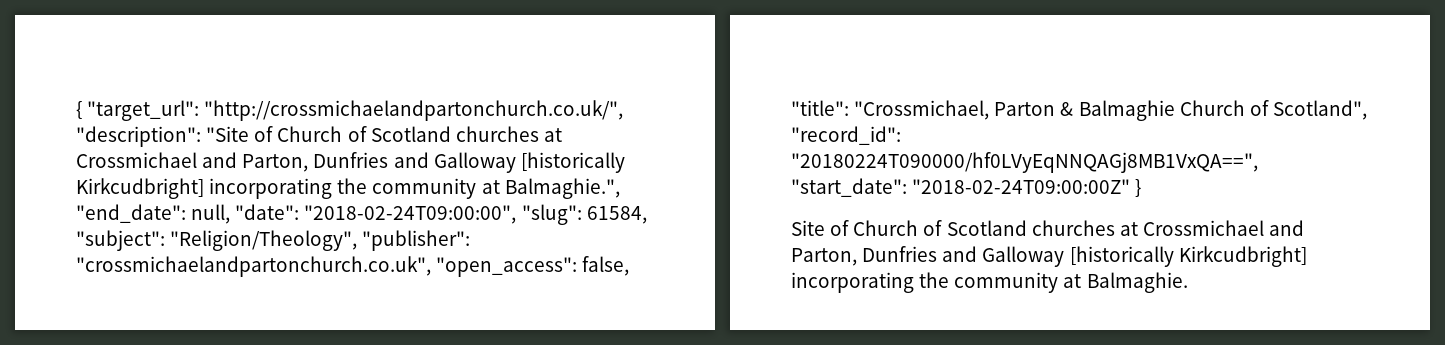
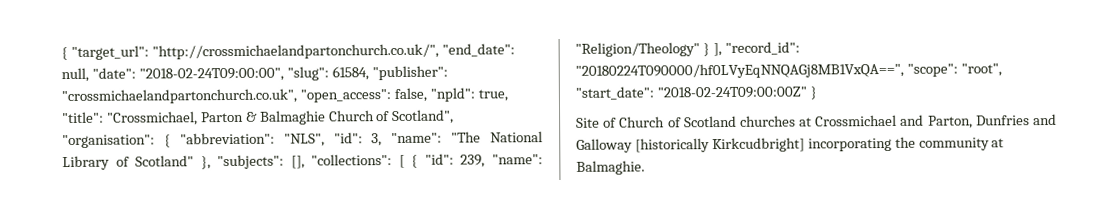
- { "target_url": "http://crossmichaelandpartonchurch.co.uk/", "description": "Site of Church of Scotland churches at Crossmichael and Parton, Dunfries and Galloway [historically Kirkcudbright] incorporating the community at Balmaghie.", "end_date": null, "date": "2018-02-24T09:00:00", "slug": 61584, "subject": "Religion/Theology", "publisher": "crossmichaelandpartonchurch.co.uk", "open_access": false, "title": "Crossmichael, Parton & Balmaghie Church of Scotland", "record_id": "20180224T090000/hf0LVyEqNNQAGj8MB1VxQA==", "start_date": "2018-02-24T09:00:00Z" }
+ { "target_url": "http://crossmichaelandpartonchurch.co.uk/", "end_date": null, "date": "2018-02-24T09:00:00", "slug": 61584, "publisher": "crossmichaelandpartonchurch.co.uk", "open_access": false, "npld": true, "title": "Crossmichael, Parton & Balmaghie Church of Scotland", "organisation": { "abbreviation": "NLS", "id": 3, "name": "The National Library of Scotland" }, "subjects": [], "collections": [ { "id": 239, "name": "Religion/Theology" } ], "record_id": "20180224T090000/hf0LVyEqNNQAGj8MB1VxQA==", "scope": "root", "start_date": "2018-02-24T09:00:00Z" }

